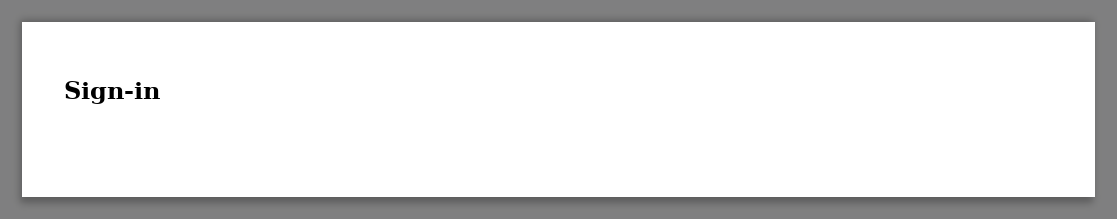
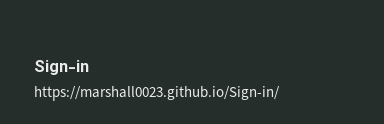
+ https://marshall0023.github.io/Sign-in/

